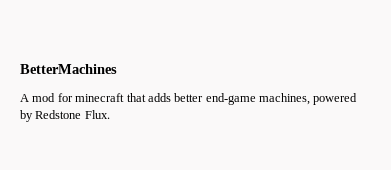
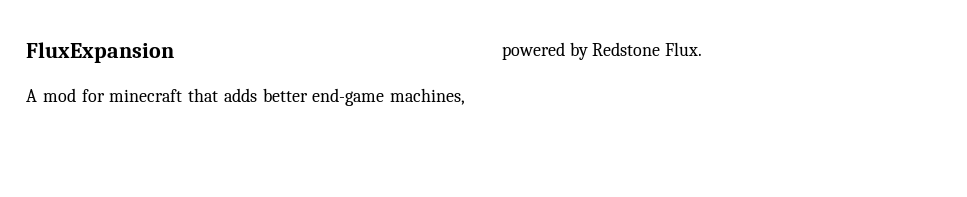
- BetterMachines
+ FluxExpansion

